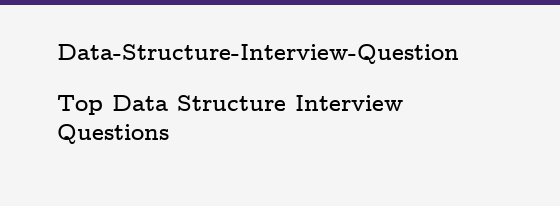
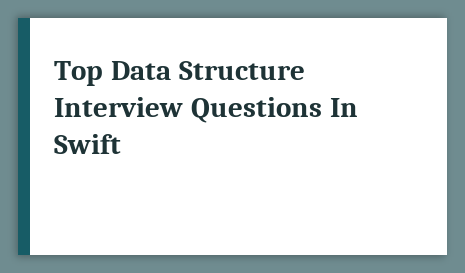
- Data-Structure-Interview-Question
- Top Data Structure Interview Questions
+ Top Data Structure Interview Questions In Swift

